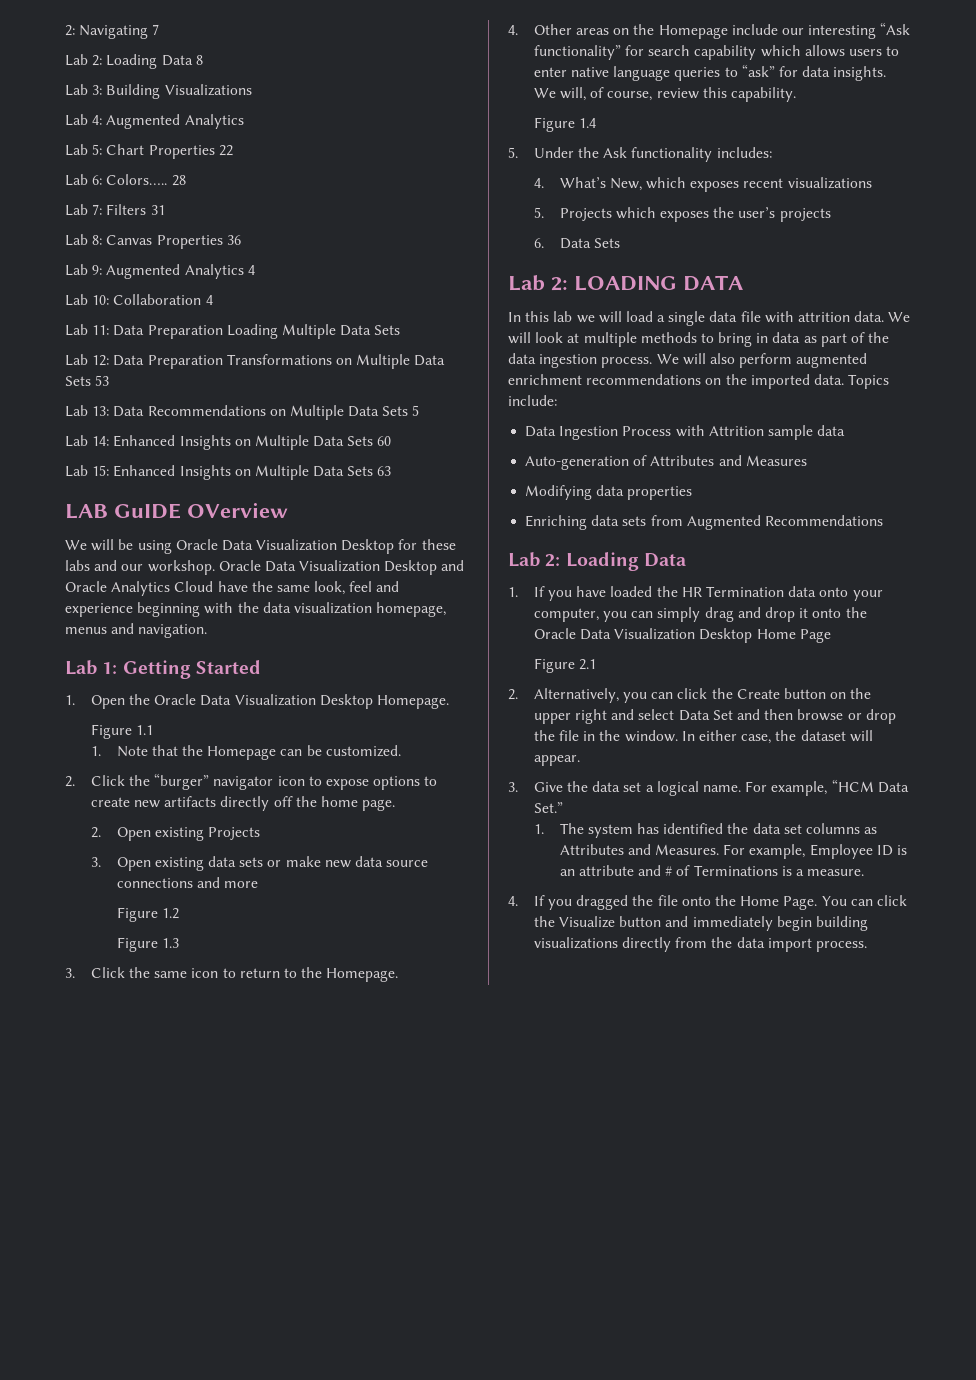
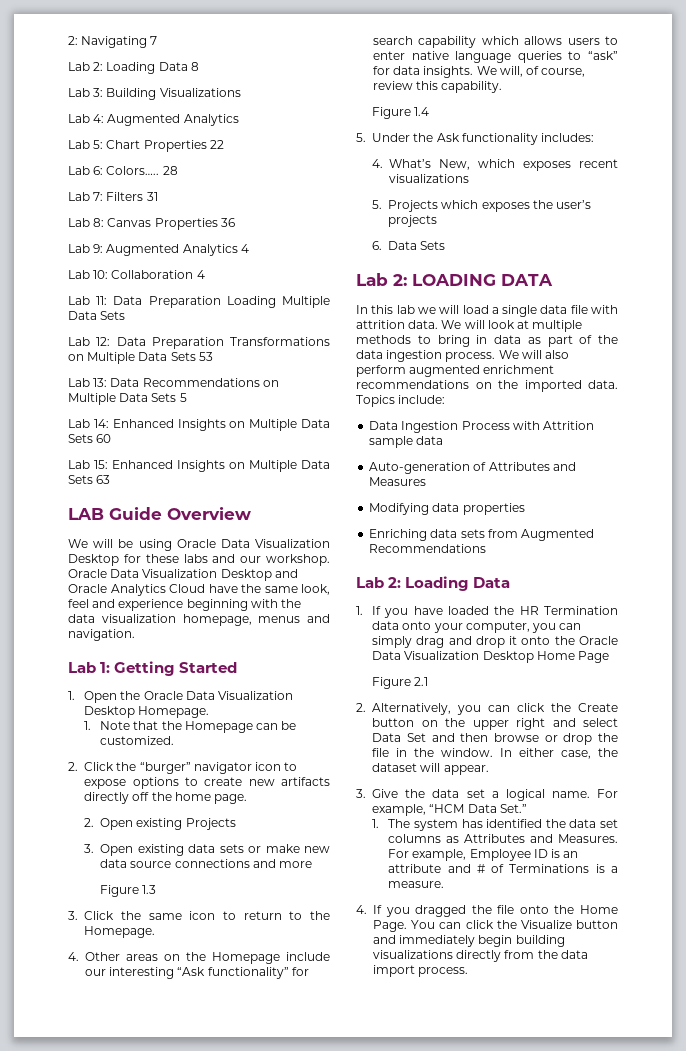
- LAB GuIDE OVerview
+ LAB Guide Overview
- Figure 1.1
- Figure 1.2

